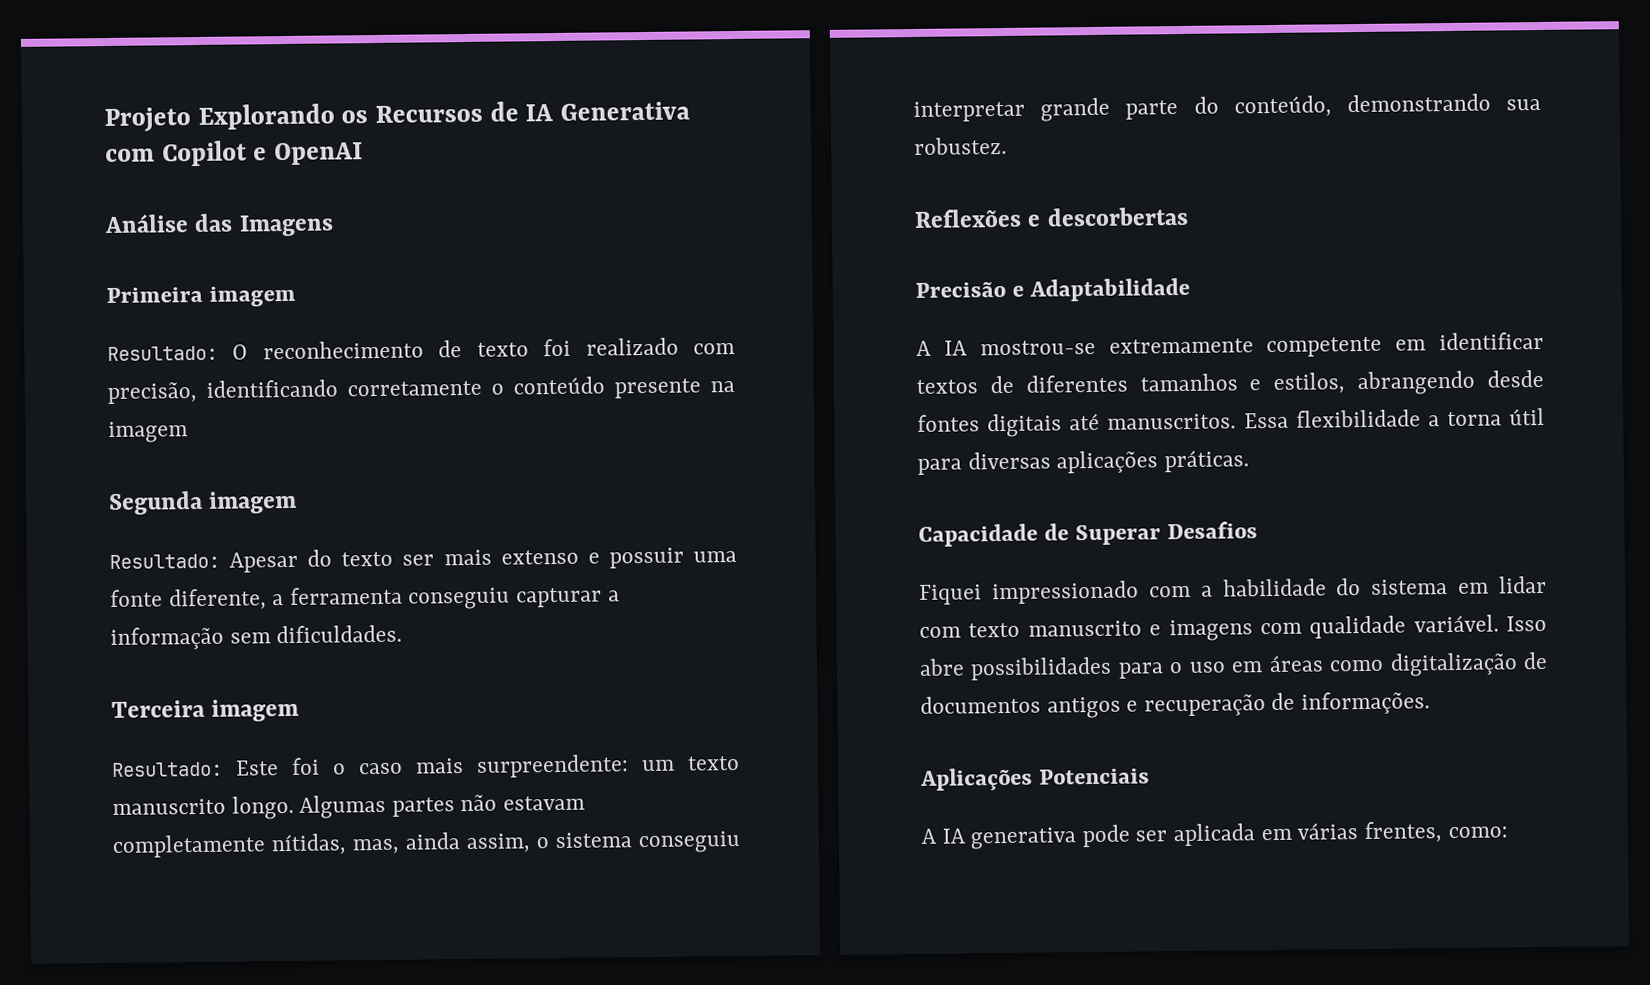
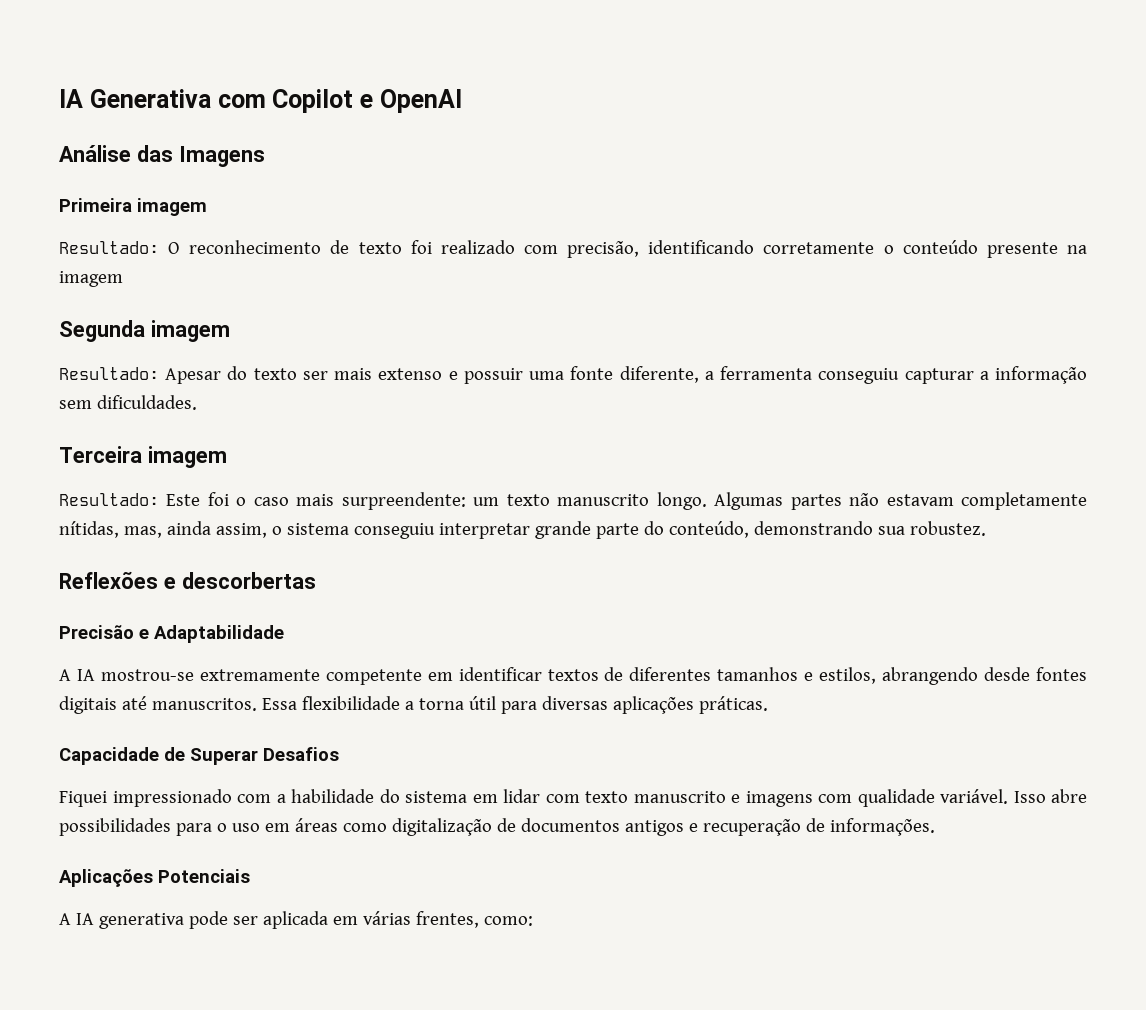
- Projeto Explorando os Recursos de IA Generativa com Copilot e OpenAI
+ IA Generativa com Copilot e OpenAI

